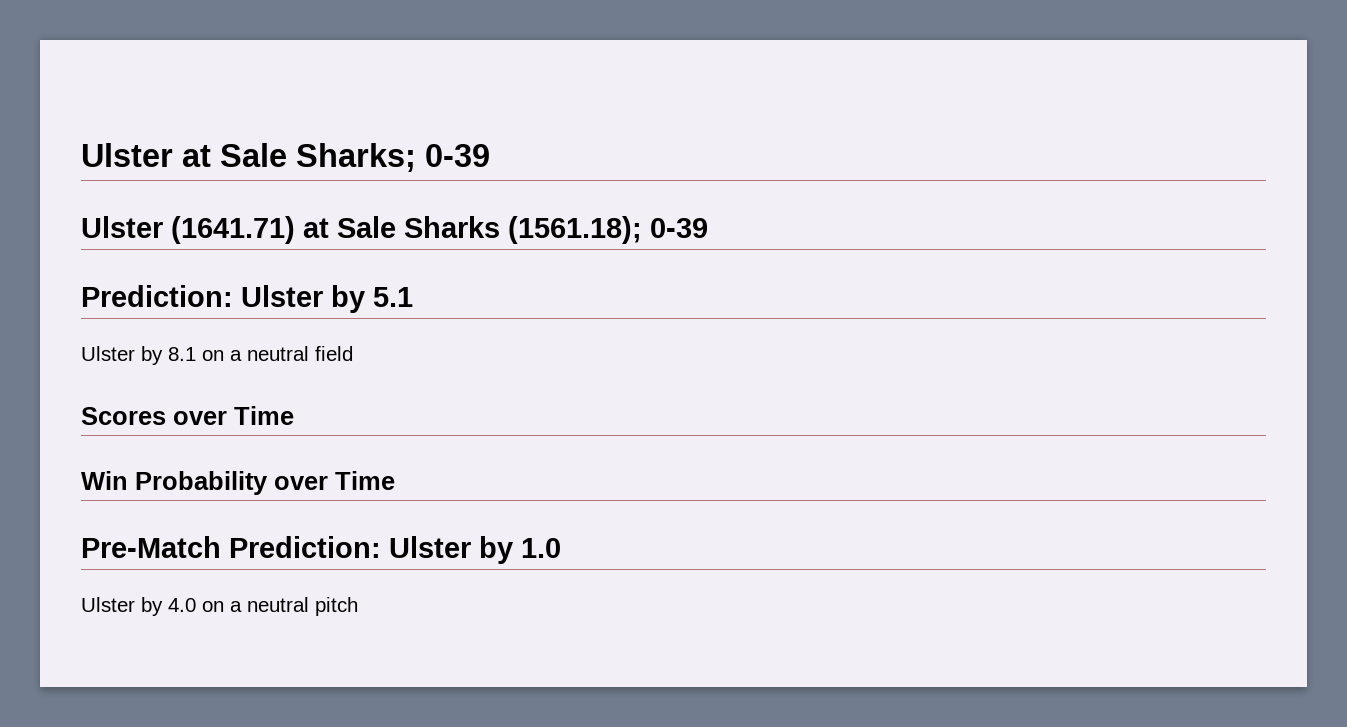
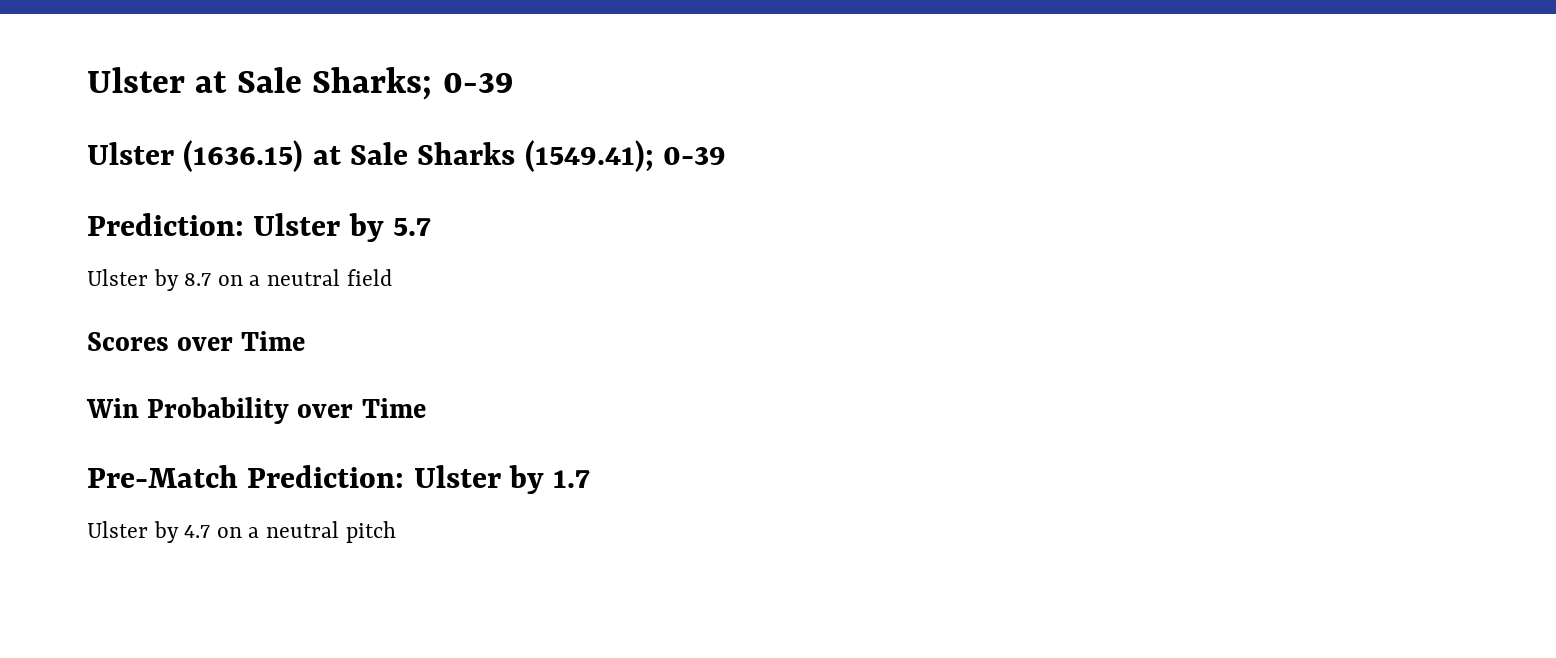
- Ulster (1641.71) at Sale Sharks (1561.18); 0-39
+ Ulster (1636.15) at Sale Sharks (1549.41); 0-39
- Prediction: Ulster by 5.1
- Ulster by 8.1 on a neutral field
+ Prediction: Ulster by 5.7
+ Ulster by 8.7 on a neutral field
- Pre-Match Prediction: Ulster by 1.0
- Ulster by 4.0 on a neutral pitch
+ Pre-Match Prediction: Ulster by 1.7
+ Ulster by 4.7 on a neutral pitch

